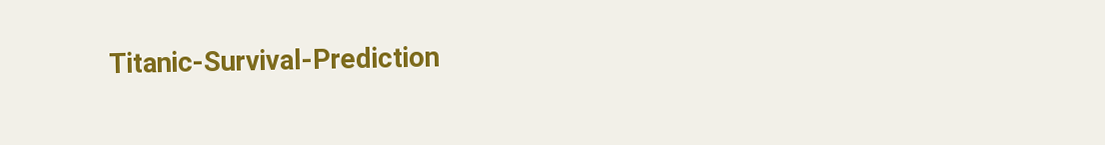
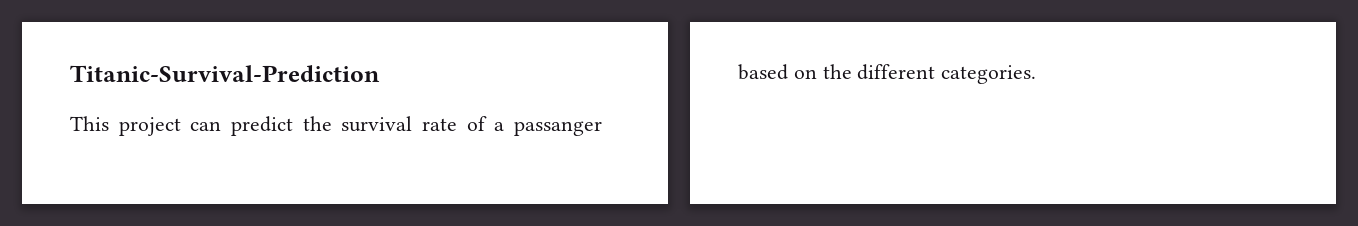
+ This project can predict the survival rate of a passanger based on the different categories.

